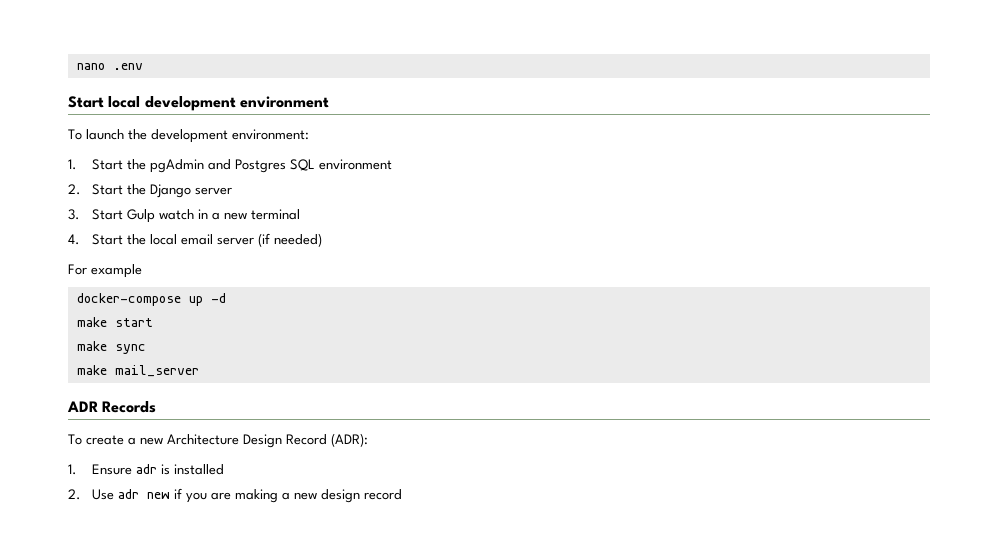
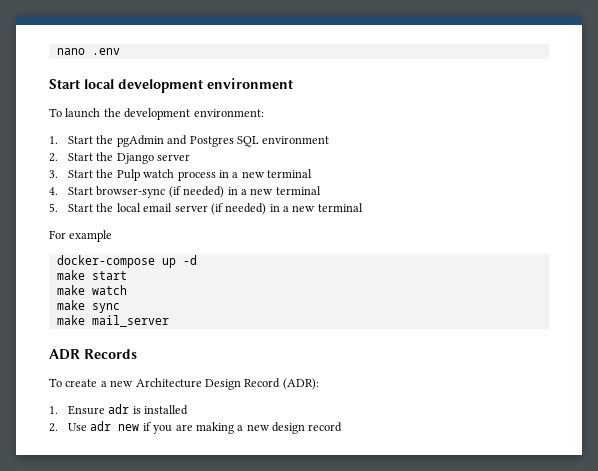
- 3. Start Gulp watch in a new terminal
- 4. Start the local email server (if needed)
+ 3. Start the Pulp watch process in a new terminal
+ 4. Start browser-sync (if needed) in a new terminal
+ 5. Start the local email server (if needed) in a new terminal
+ make watch

